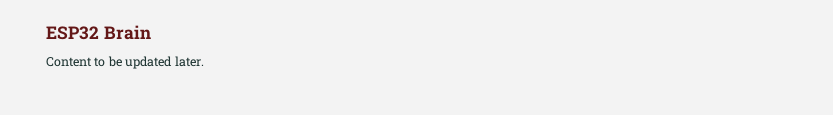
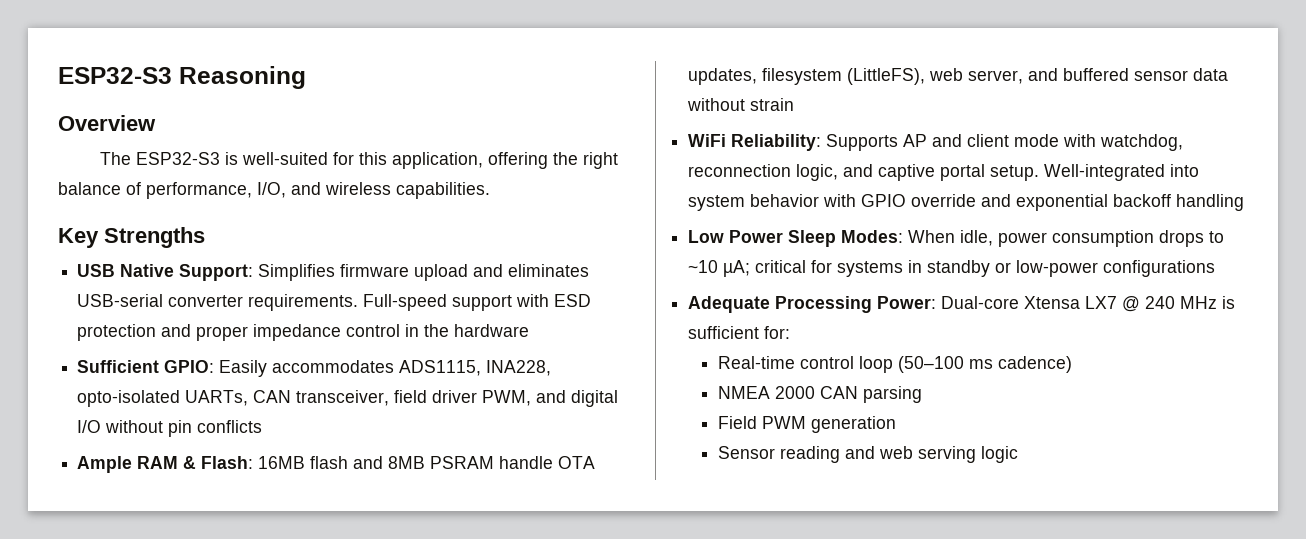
- ESP32 Brain
- Content to be updated later.
+ ESP32-S3 Reasoning
+ Overview
+ The ESP32-S3 is well-suited for this application, offering the right balance of performance, I/O, and wireless capabilities.
+ Key Strengths
+ USB Native Support: Simplifies firmware upload and eliminates USB-serial converter requirements. Full-speed support with ESD protection and proper impedance control in the hardware
+ Sufficient GPIO: Easily accommodates ADS1115, INA228, opto-isolated UARTs, CAN transceiver, field driver PWM, and digital I/O without pin conflicts
+ Ample RAM & Flash: 16MB flash and 8MB PSRAM handle OTA updates, filesystem (LittleFS), web server, and buffered sensor data without strain
+ WiFi Reliability: Supports AP and client mode with watchdog, reconnection logic, and captive portal setup. Well-integrated into system behavior with GPIO override and exponential backoff handling
+ Low Power Sleep Modes: When idle, power consumption drops to ~10 µA; critical for systems in standby or low-power configurations
+ Adequate Processing Power: Dual-core Xtensa LX7 @ 240 MHz is sufficient for:
+ Real-time control loop (50–100 ms cadence)
+ NMEA 2000 CAN parsing
+ Field PWM generation
+ Sensor reading and web serving logic

